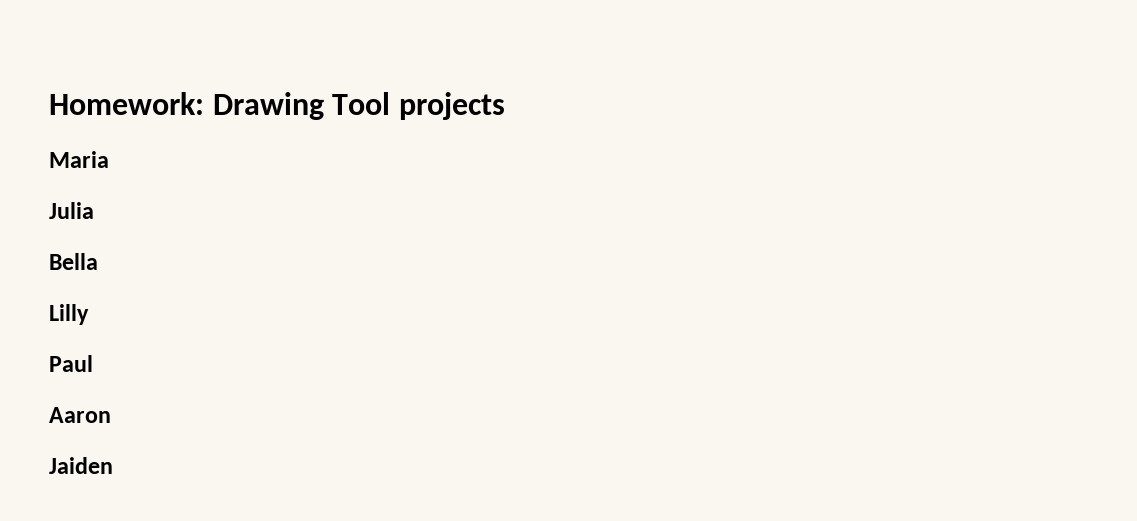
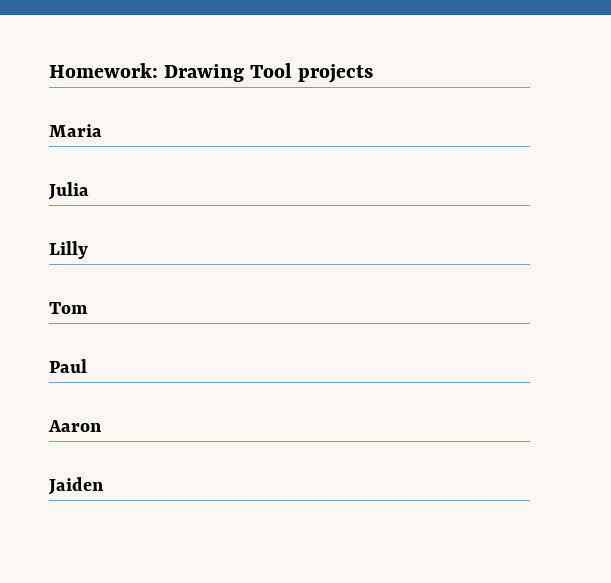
- Bella
  Lilly
+ Tom

